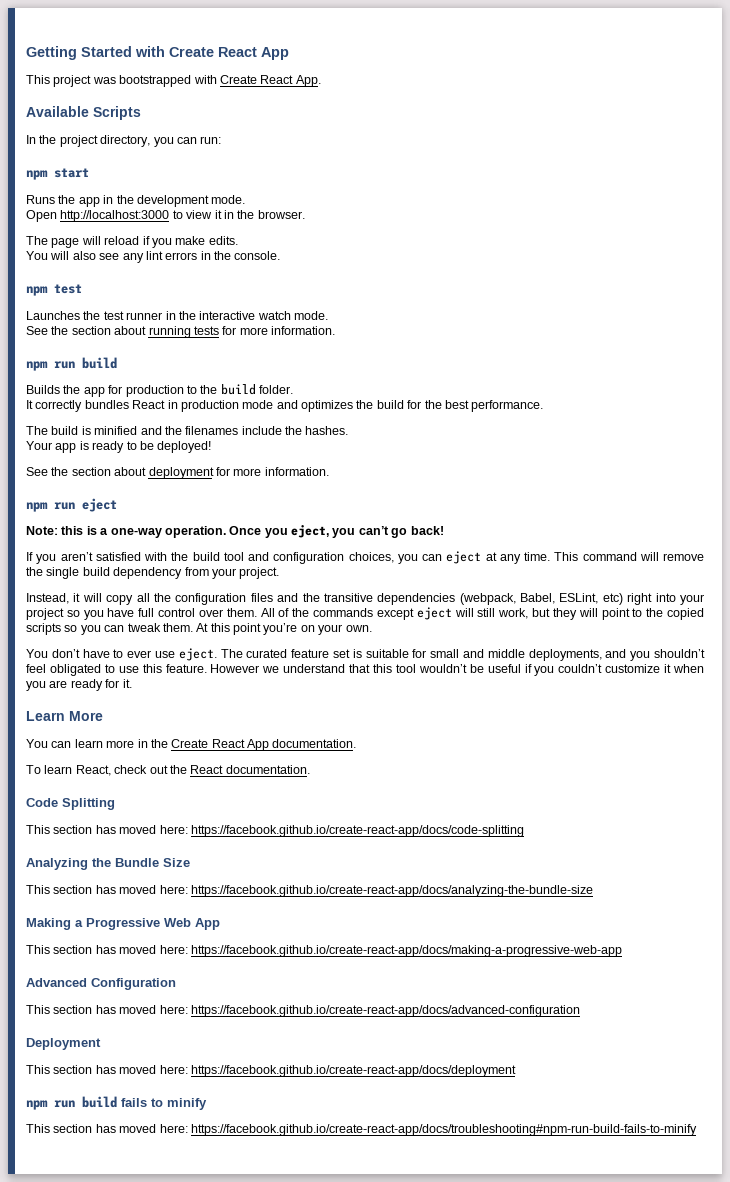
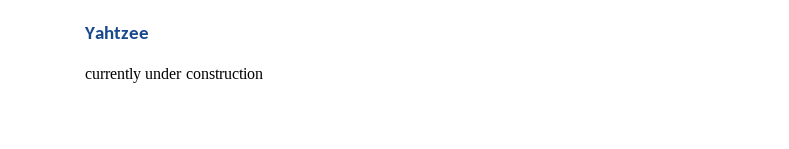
- Getting Started with Create React App
- This project was bootstrapped with Create React App.
- Available Scripts
- In the project directory, you can run:
- npm start
- Runs the app in the development mode.
- Open http://localhost:3000 to view it in the browser.
- The page will reload if you make edits.
- You will also see any lint errors in the console.
- npm test
- Launches the test runner in the interactive watch mode.
- See the section about running tests for more information.
- npm run build
- Builds the app for production to the build folder.
- It correctly bundles React in production mode and optimizes the build for the best performance.
- The build is minified and the filenames include the hashes.
- Your app is ready to be deployed!
- See the section about deployment for more information.
- npm run eject
- Note: this is a one-way operation. Once you eject, you can’t go back!
- If you aren’t satisfied with the build tool and configuration choices, you can eject at any time. This command will remove the single build dependency from your project.
- Instead, it will copy all the configuration files and the transitive dependencies (webpack, Babel, ESLint, etc) right into your project so you have full control over them. All of the commands except eject will still work, but they will point to the copied scripts so you can tweak them. At this point you’re on your own.
- You don’t have to ever use eject. The curated feature set is suitable for small and middle deployments, and you shouldn’t feel obligated to use this feature. However we understand that this tool wouldn’t be useful if you couldn’t customize it when you are ready for it.
- Learn More
- You can learn more in the Create React App documentation.
- To learn React, check out the React documentation.
- Code Splitting
- This section has moved here: https://facebook.github.io/create-react-app/docs/code-splitting
- Analyzing the Bundle Size
- This section has moved here: https://facebook.github.io/create-react-app/docs/analyzing-the-bundle-size
- Making a Progressive Web App
- This section has moved here: https://facebook.github.io/create-react-app/docs/making-a-progressive-web-app
- Advanced Configuration
- This section has moved here: https://facebook.github.io/create-react-app/docs/advanced-configuration
- Deployment
- This section has moved here: https://facebook.github.io/create-react-app/docs/deployment
- npm run build fails to minify
- This section has moved here: https://facebook.github.io/create-react-app/docs/troubleshooting#npm-run-build-fails-to-minify
+ Yahtzee
+ currently under construction

